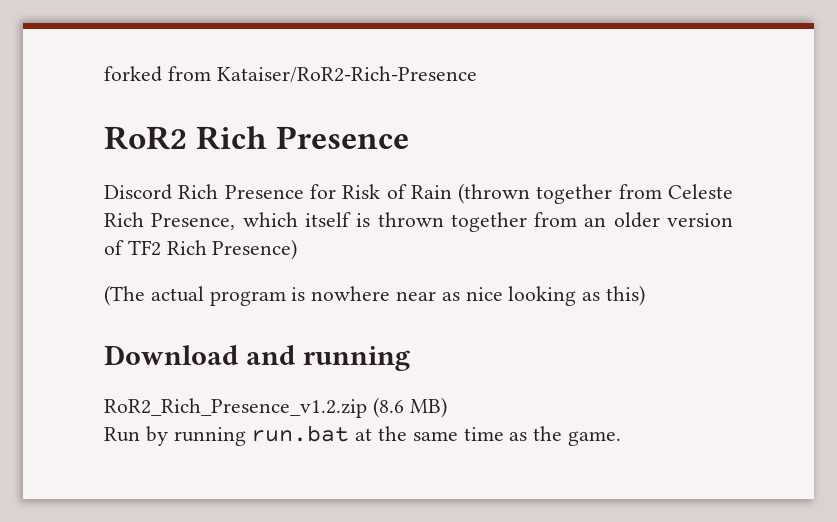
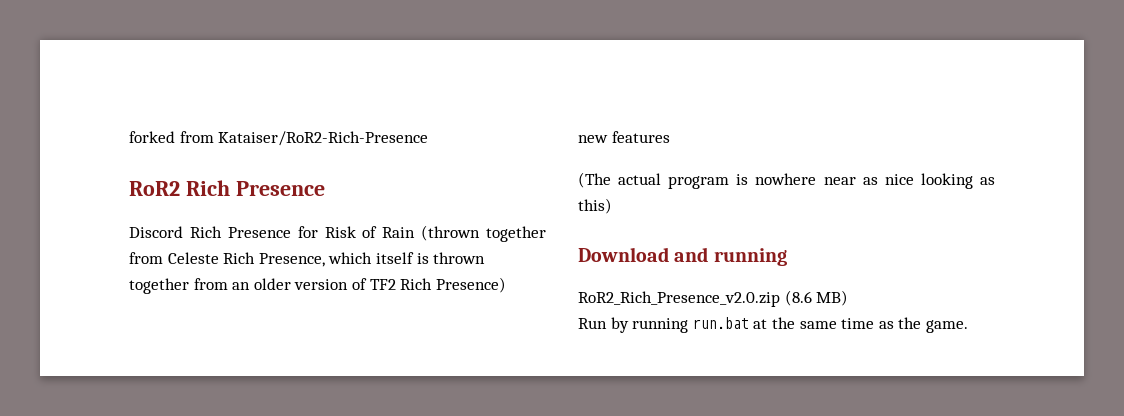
+ new features
- RoR2_Rich_Presence_v1.2.zip (8.6 MB)
+ RoR2_Rich_Presence_v2.0.zip (8.6 MB)

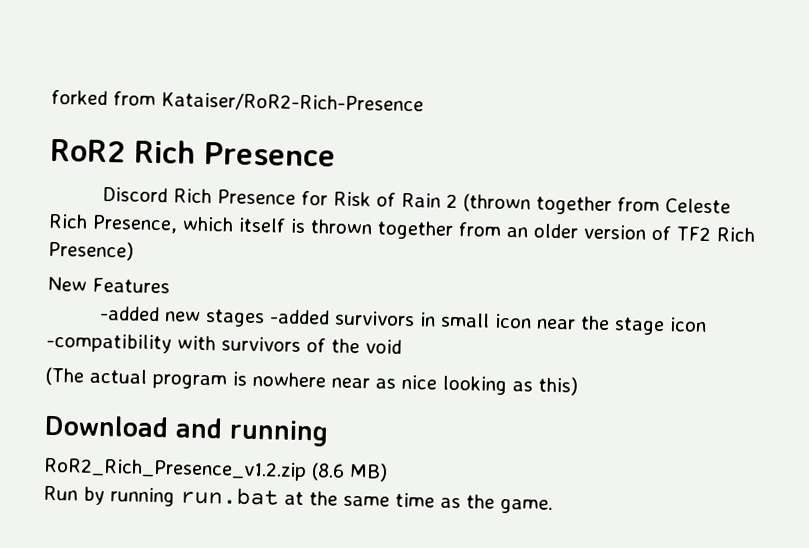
- Discord Rich Presence for Risk of Rain (thrown together from Celeste Rich Presence, which itself is thrown together from an older version of TF2 Rich Presence)
+ Discord Rich Presence for Risk of Rain 2 (thrown together from Celeste Rich Presence, which itself is thrown together from an older version of TF2 Rich Presence)
- new features
+ New Features
+ -added new stages -added survivors in small icon near the stage icon -compatibility with survivors of the void
- RoR2_Rich_Presence_v2.0.zip (8.6 MB)
+ RoR2_Rich_Presence_v1.2.zip (8.6 MB)

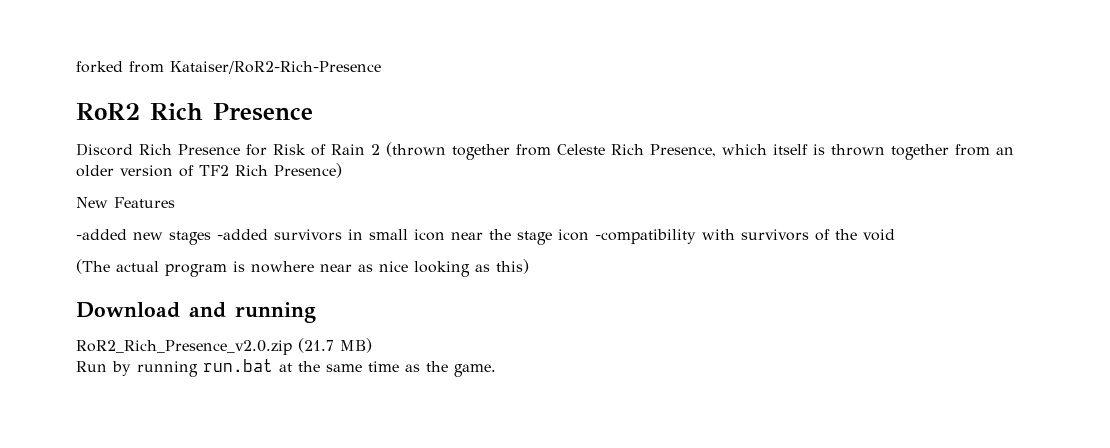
- RoR2_Rich_Presence_v1.2.zip (8.6 MB)
+ RoR2_Rich_Presence_v2.0.zip (21.7 MB)

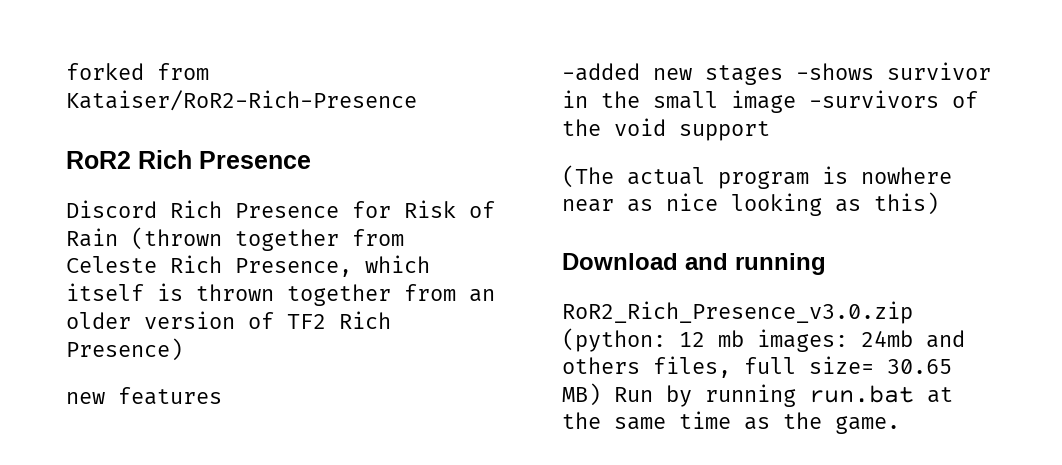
- Discord Rich Presence for Risk of Rain 2 (thrown together from Celeste Rich Presence, which itself is thrown together from an older version of TF2 Rich Presence)
+ Discord Rich Presence for Risk of Rain (thrown together from Celeste Rich Presence, which itself is thrown together from an older version of TF2 Rich Presence)
- New Features
+ new features
- -added new stages -added survivors in small icon near the stage icon -compatibility with survivors of the void
+ -added new stages -shows survivor in the small image -survivors of the void support
- RoR2_Rich_Presence_v2.0.zip (21.7 MB)
- Run by running run.bat at the same time as the game.
+ RoR2_Rich_Presence_v3.0.zip (python: 12 mb images: 24mb and others files, full size= 30.65 MB) Run by running run.bat at the same time as the game.

